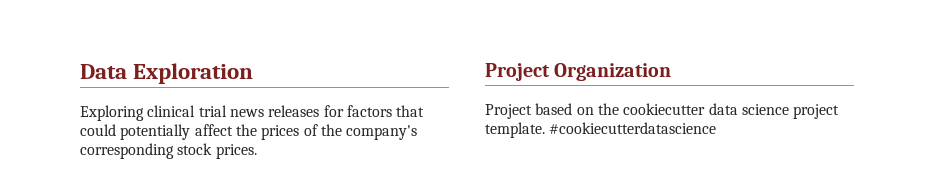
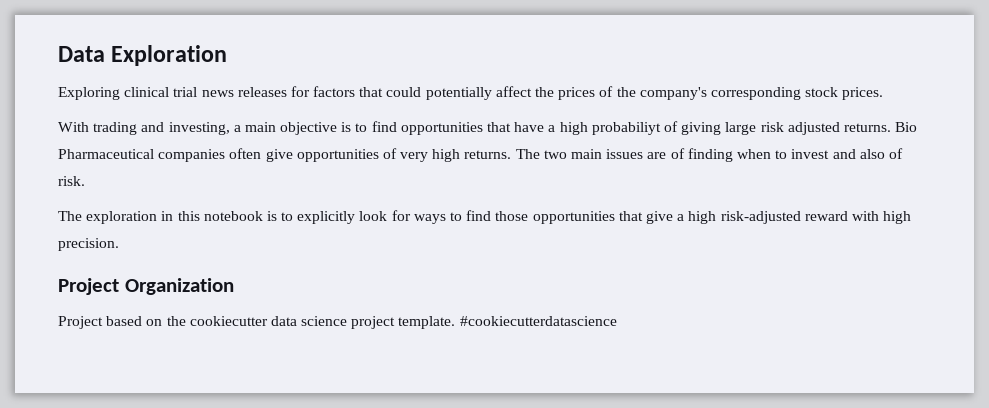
+ With trading and investing, a main objective is to find opportunities that have a high probabiliyt of giving large risk adjusted returns. Bio Pharmaceutical companies often give opportunities of very high returns. The two main issues are of finding when to invest and also of risk.
+ The exploration in this notebook is to explicitly look for ways to find those opportunities that give a high risk-adjusted reward with high precision.

